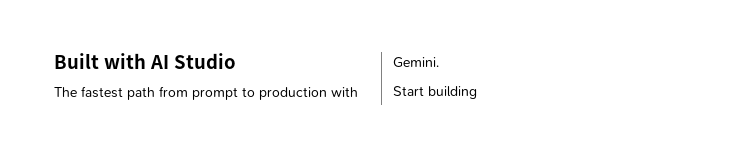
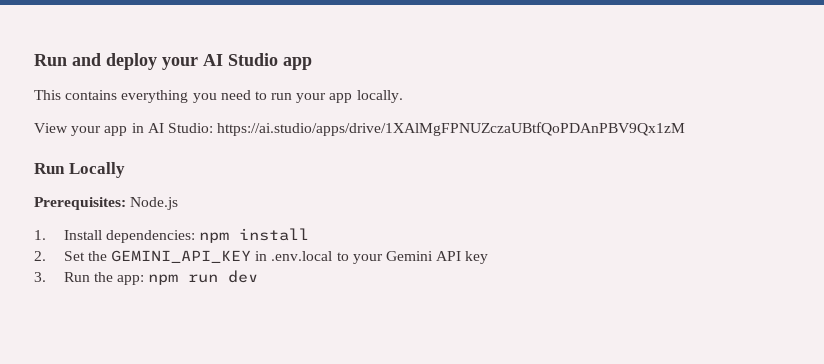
- Built with AI Studio
- The fastest path from prompt to production with Gemini.
- Start building
+ Run and deploy your AI Studio app
+ This contains everything you need to run your app locally.
+ View your app in AI Studio: https://ai.studio/apps/drive/1XAlMgFPNUZczaUBtfQoPDAnPBV9Qx1zM
+ Run Locally
+ Prerequisites: Node.js
+ 1. Install dependencies: npm install
+ 2. Set the GEMINI_API_KEY in .env.local to your Gemini API key
+ 3. Run the app: npm run dev

